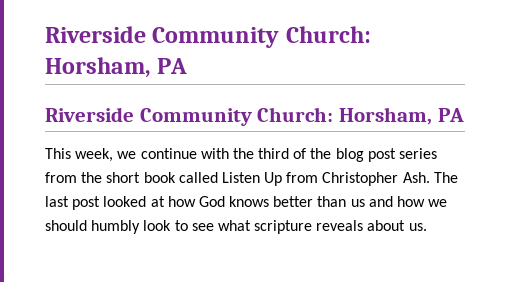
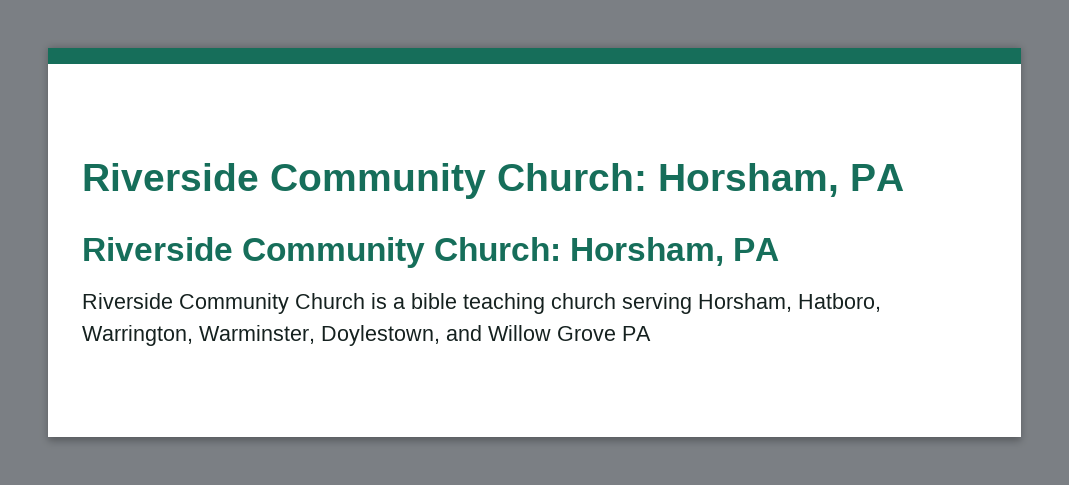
- This week, we continue with the third of the blog post series from the short book called Listen Up from Christopher Ash. The last post looked at how God knows better than us and how we should humbly look to see what scripture reveals about us.
+ Riverside Community Church is a bible teaching church serving Horsham, Hatboro, Warrington, Warminster, Doylestown, and Willow Grove PA

